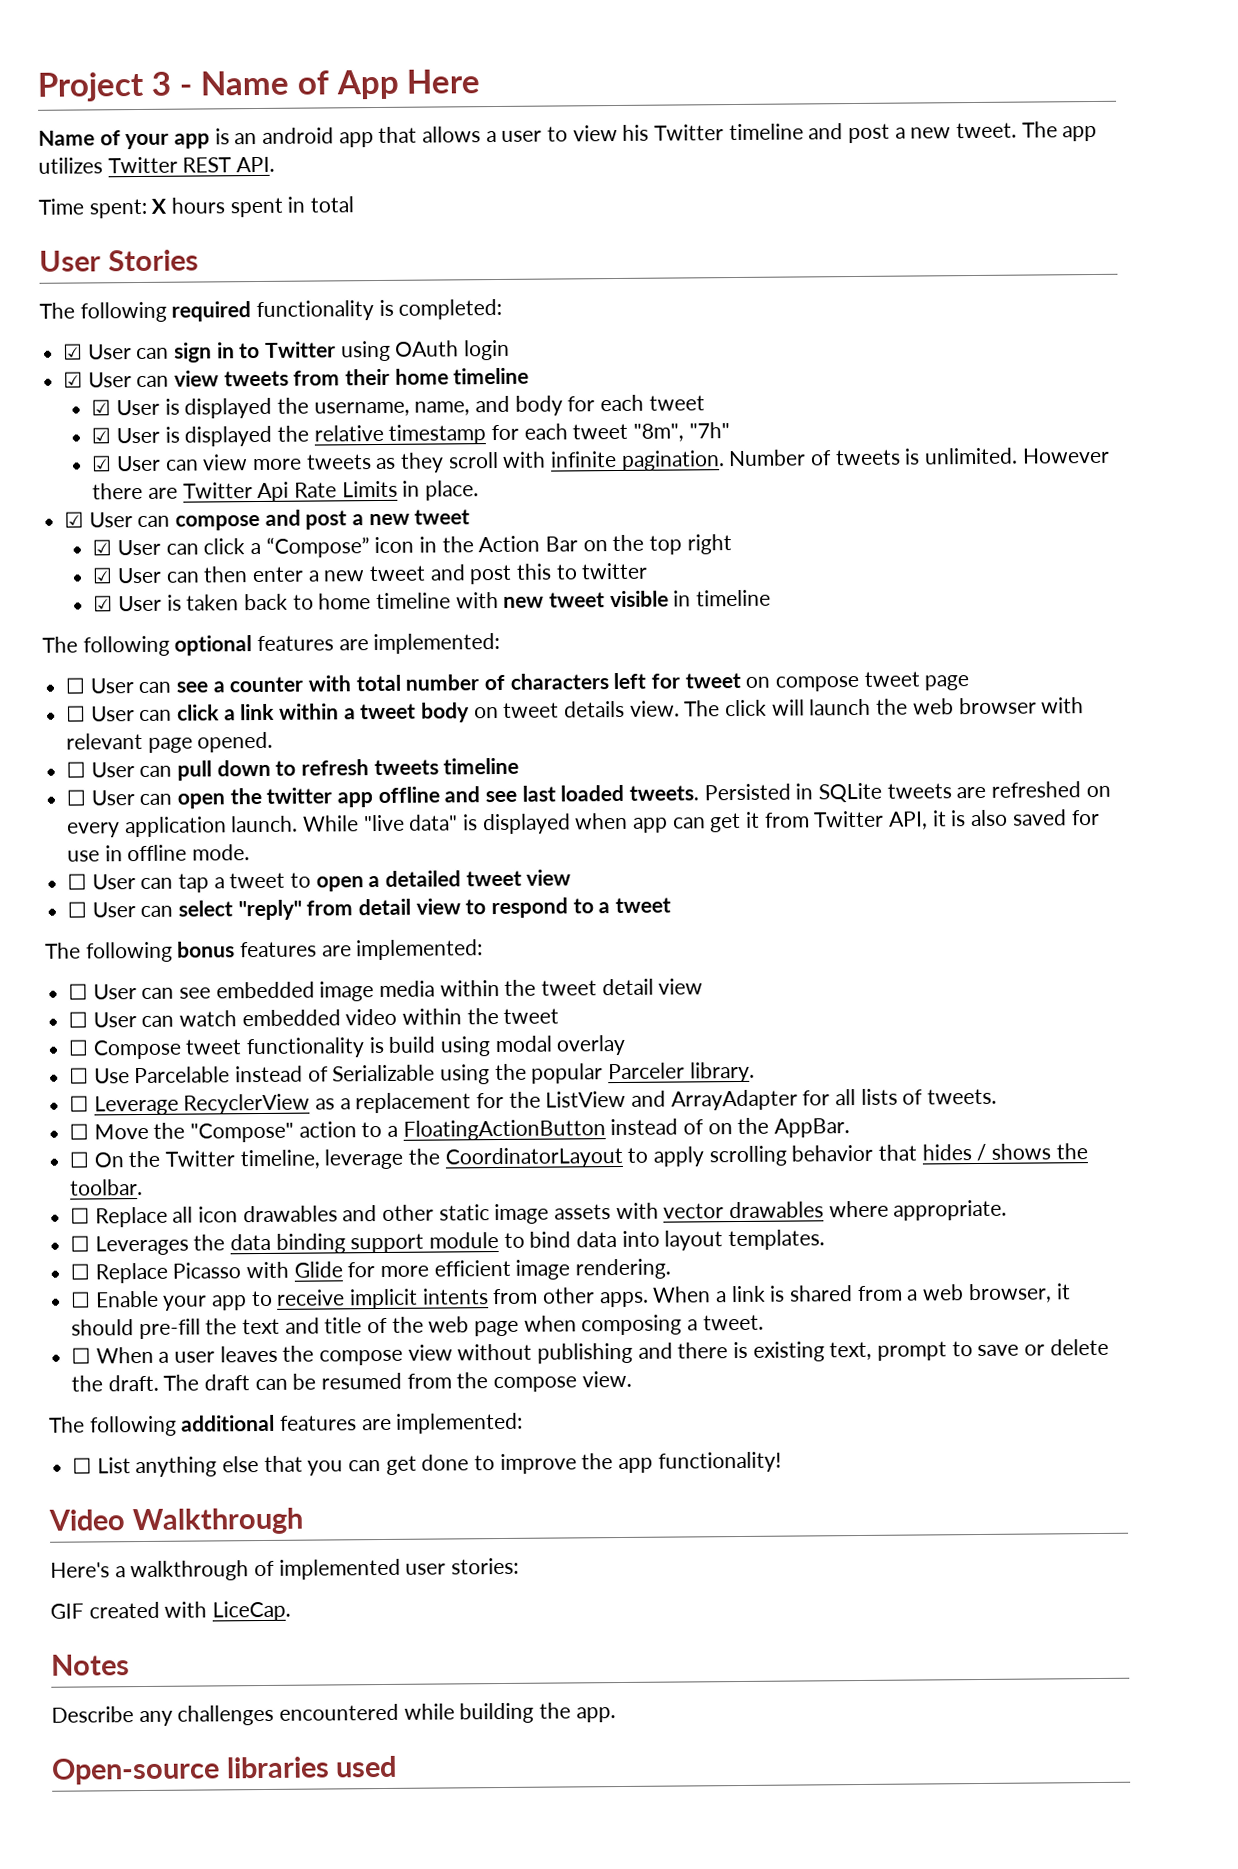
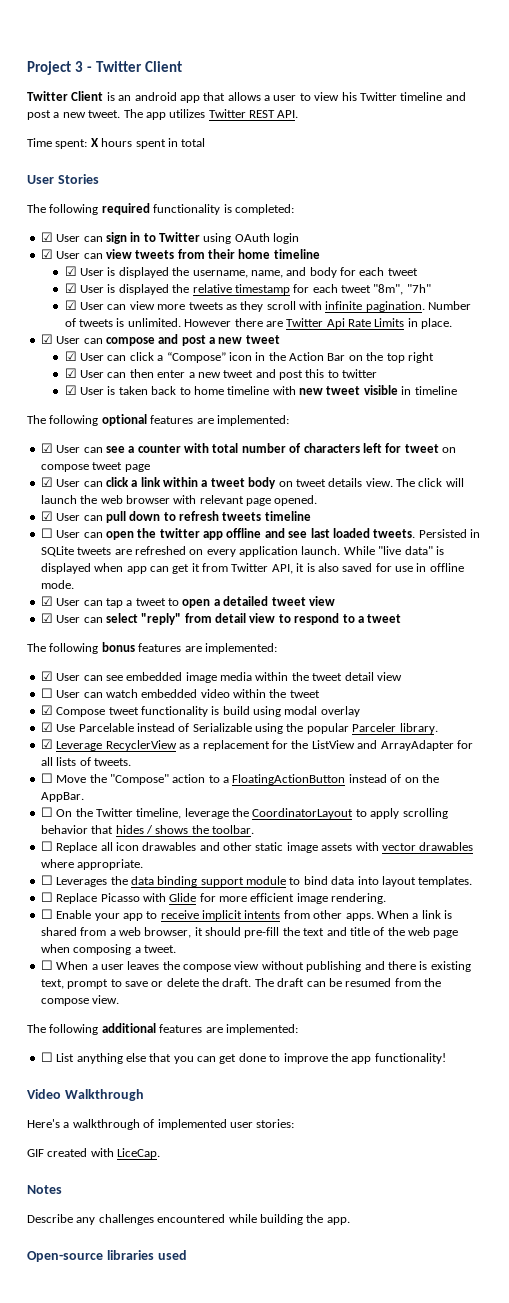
- Project 3 - Name of App Here
- Name of your app is an android app that allows a user to view his Twitter timeline and post a new tweet.
+ Project 3 - Twitter Client
+ Twitter Client is an android app that allows a user to view his Twitter timeline and post a new tweet.
- ☐ User can see a counter with total number of characters left for tweet on compose tweet page
+ ☑ User can see a counter with total number of characters left for tweet on compose tweet page
- ☐ User can click a link within a tweet body on tweet details view.
+ ☑ User can click a link within a tweet body on tweet details view.
- ☐ User can pull down to refresh tweets timeline
+ ☑ User can pull down to refresh tweets timeline
- ☐ User can tap a tweet to open a detailed tweet view
+ ☑ User can tap a tweet to open a detailed tweet view
- ☐ User can select "reply" from detail view to respond to a tweet
+ ☑ User can select "reply" from detail view to respond to a tweet
- ☐ User can see embedded image media within the tweet detail view
+ ☑ User can see embedded image media within the tweet detail view
- ☐ Compose tweet functionality is build using modal overlay
+ ☑ Compose tweet functionality is build using modal overlay
- ☐ Use Parcelable instead of Serializable using the popular Parceler library.
+ ☑ Use Parcelable instead of Serializable using the popular Parceler library.
- ☐ Leverage RecyclerView as a replacement for the ListView and ArrayAdapter for all lists of tweets.
+ ☑ Leverage RecyclerView as a replacement for the ListView and ArrayAdapter for all lists of tweets.

